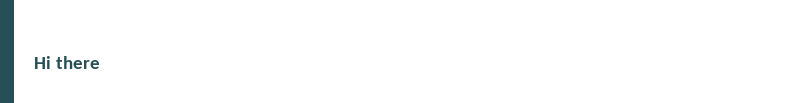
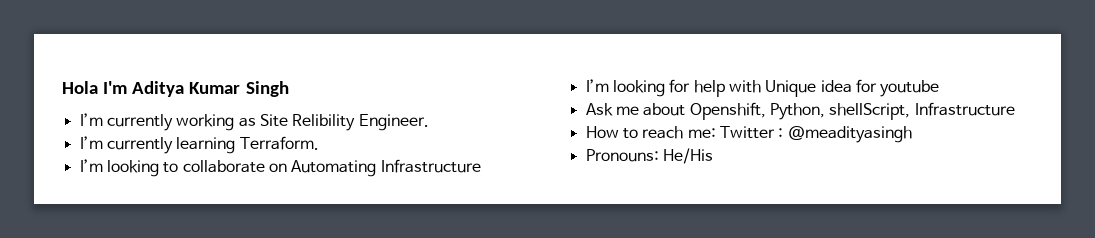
- Hi there
+ Hola I'm Aditya Kumar Singh
+ I’m currently working as Site Relibility Engineer.
+ I’m currently learning Terraform.
+ I’m looking to collaborate on Automating Infrastructure
+ I’m looking for help with Unique idea for youtube
+ Ask me about Openshift, Python, shellScript, Infrastructure
+ How to reach me: Twitter : @meadityasingh
+ Pronouns: He/His

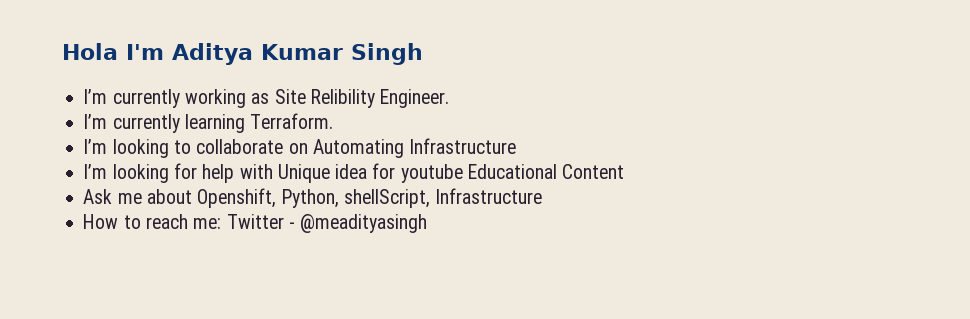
- I’m looking for help with Unique idea for youtube
+ I’m looking for help with Unique idea for youtube Educational Content
- How to reach me: Twitter : @meadityasingh
+ How to reach me: Twitter - @meadityasingh
- Pronouns: He/His

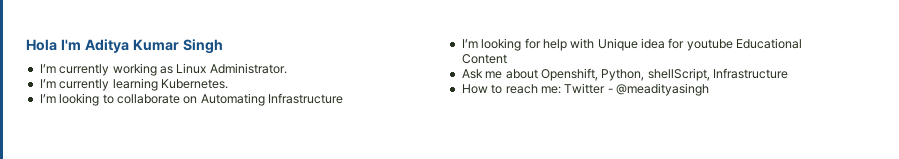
- I’m currently working as Site Relibility Engineer.
+ I’m currently working as Linux Administrator.
- I’m currently learning Terraform.
+ I’m currently learning Kubernetes.

